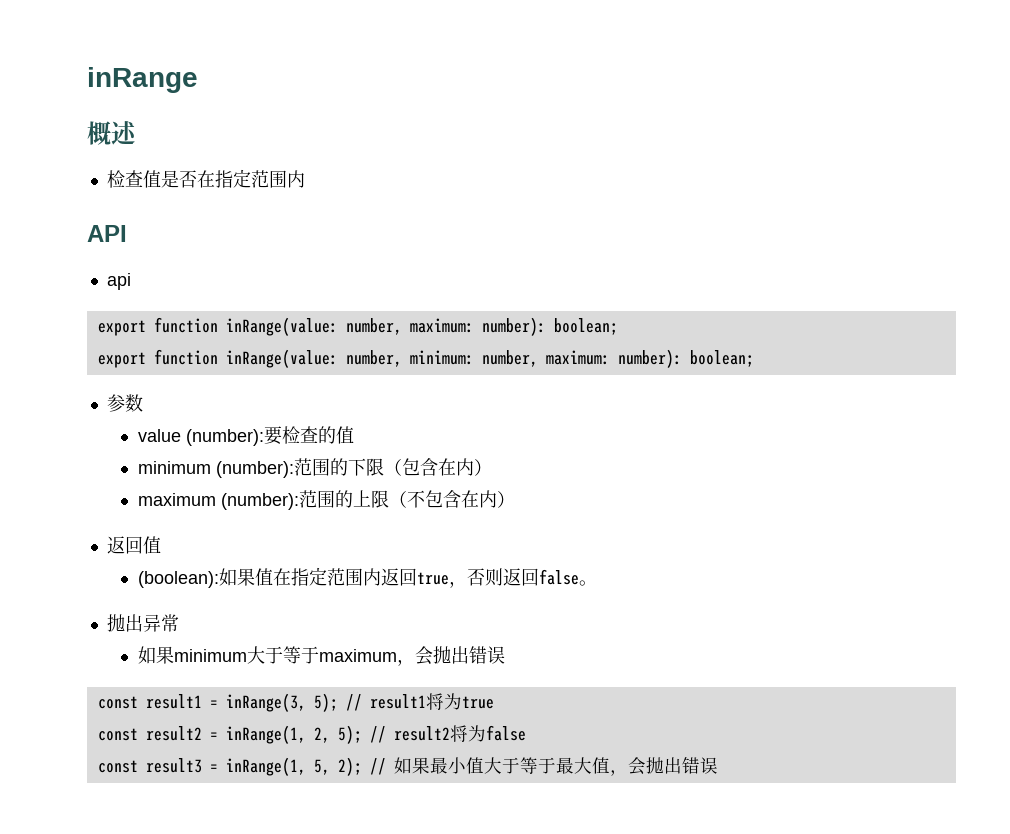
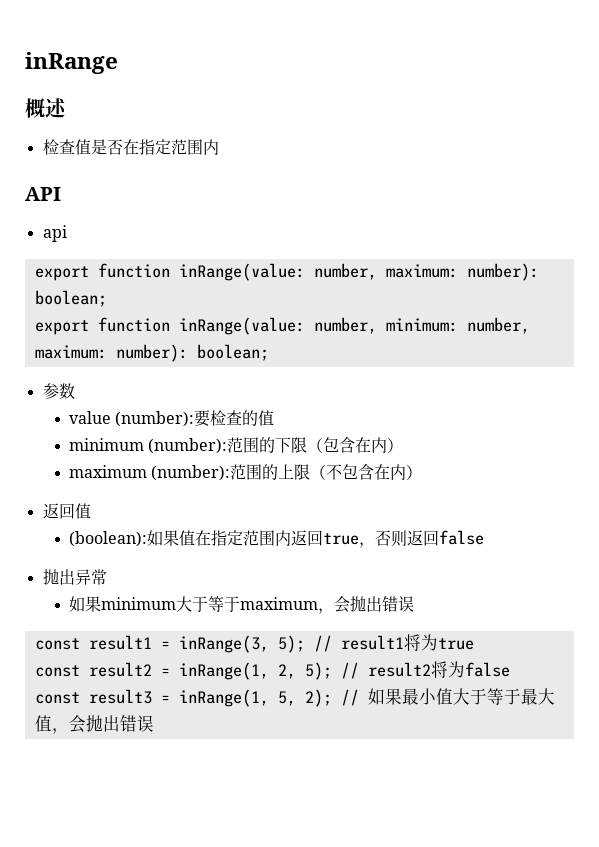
- (boolean):如果值在指定范围内返回true，否则返回false。
+ (boolean):如果值在指定范围内返回true，否则返回false

